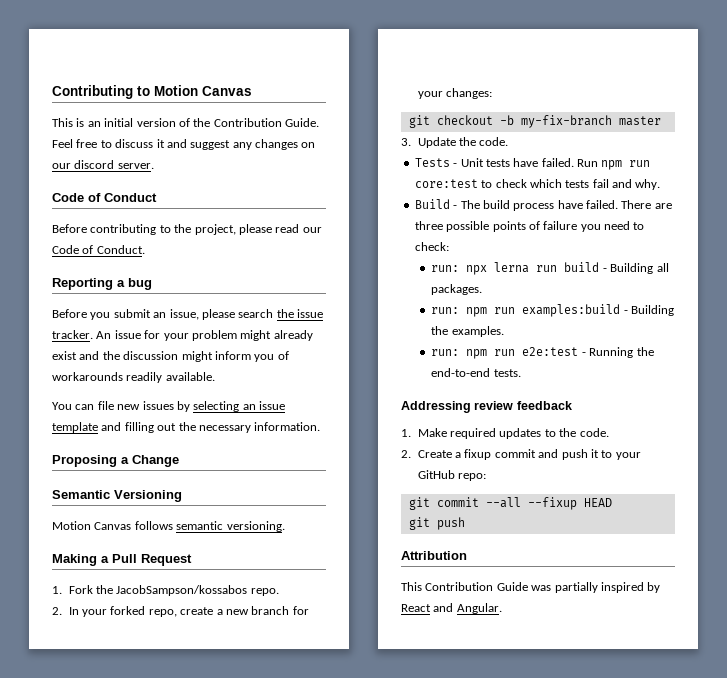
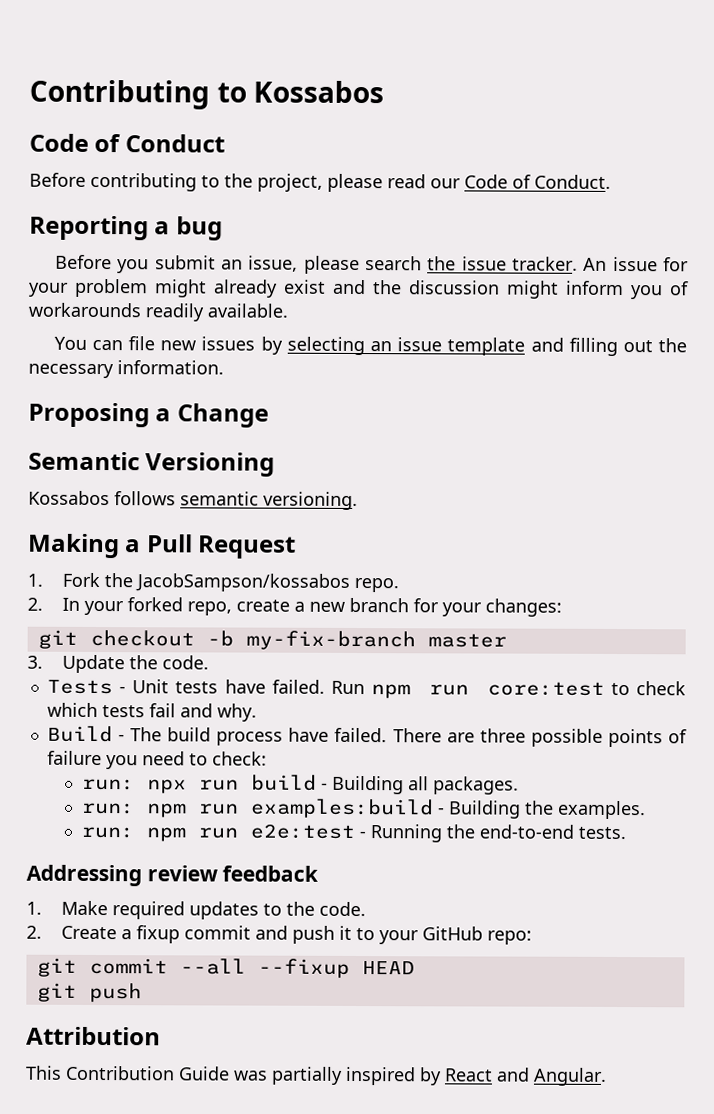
- Contributing to Motion Canvas
- This is an initial version of the Contribution Guide. Feel free to discuss it and suggest any changes on our discord server.
+ Contributing to Kossabos
- Motion Canvas follows semantic versioning.
+ Kossabos follows semantic versioning.
- run: npx lerna run build - Building all packages.
+ run: npx run build - Building all packages.

